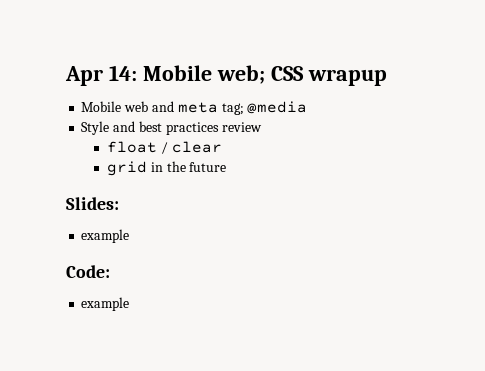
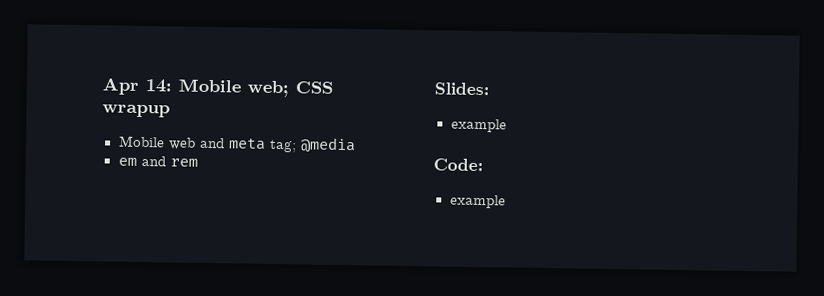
- Style and best practices review
- float / clear
- grid in the future
+ em and rem

